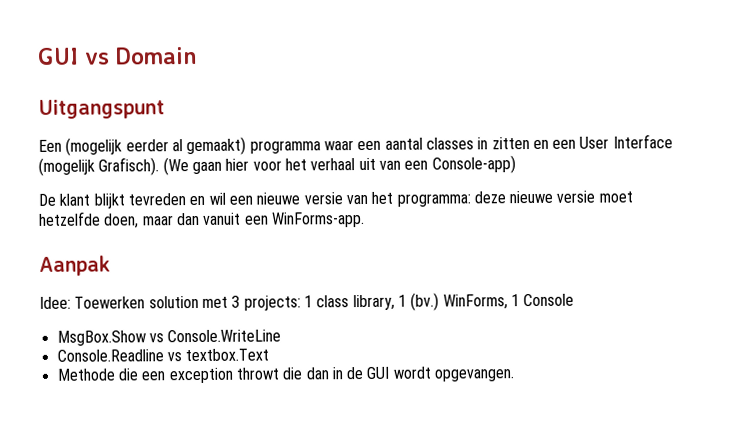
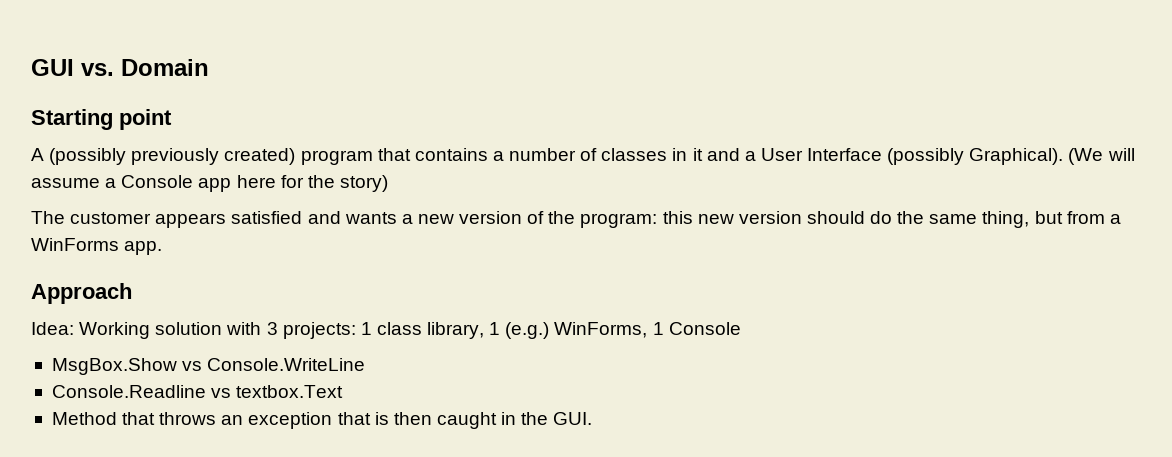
- GUI vs Domain
+ GUI vs. Domain
- Uitgangspunt
- Een (mogelijk eerder al gemaakt) programma waar een aantal classes in zitten en een User Interface (mogelijk Grafisch). (We gaan hier voor het verhaal uit van een Console-app)
- De klant blijkt tevreden en wil een nieuwe versie van het programma: deze nieuwe versie moet hetzelfde doen, maar dan vanuit een WinForms-app.
- Aanpak
- Idee: Toewerken solution met 3 projects: 1 class library, 1 (bv.) WinForms, 1 Console
+ Starting point
+ A (possibly previously created) program that contains a number of classes in it and a User Interface (possibly Graphical). (We will assume a Console app here for the story)
+ The customer appears satisfied and wants a new version of the program: this new version should do the same thing, but from a WinForms app.
+ Approach
+ Idea: Working solution with 3 projects: 1 class library, 1 (e.g.) WinForms, 1 Console
- Methode die een exception throwt die dan in de GUI wordt opgevangen.
+ Method that throws an exception that is then caught in the GUI.

